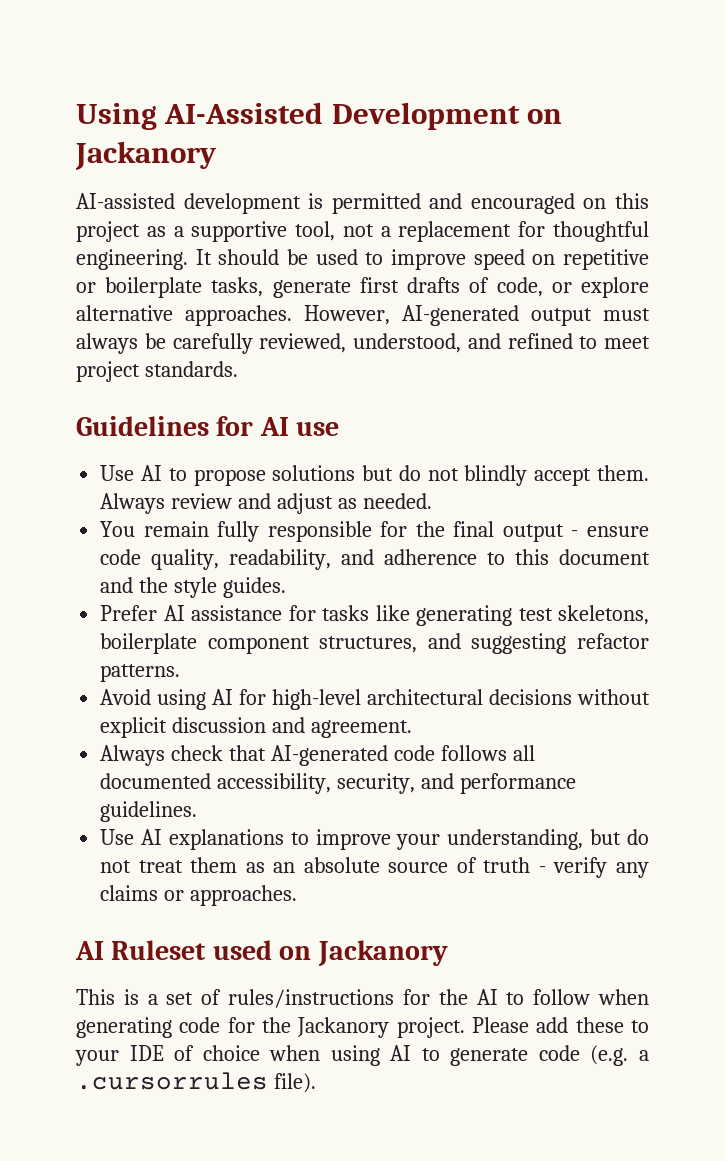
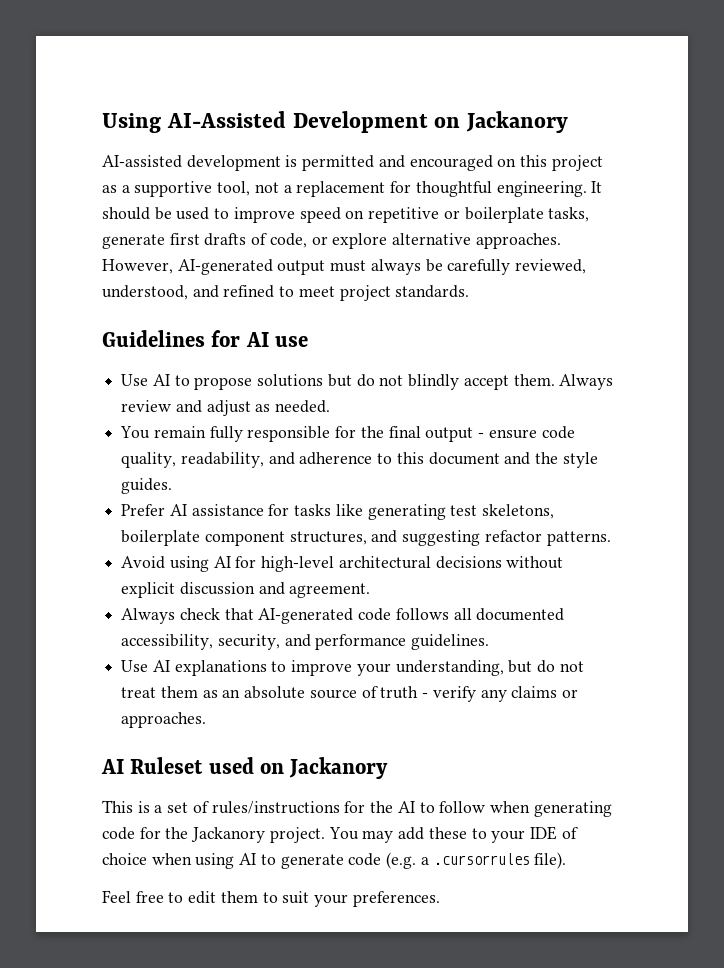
- Please add these to your IDE of choice when using AI to generate code (e.g. a .cursorrules file).
+ You may add these to your IDE of choice when using AI to generate code (e.g. a .cursorrules file).
+ Feel free to edit them to suit your preferences.

